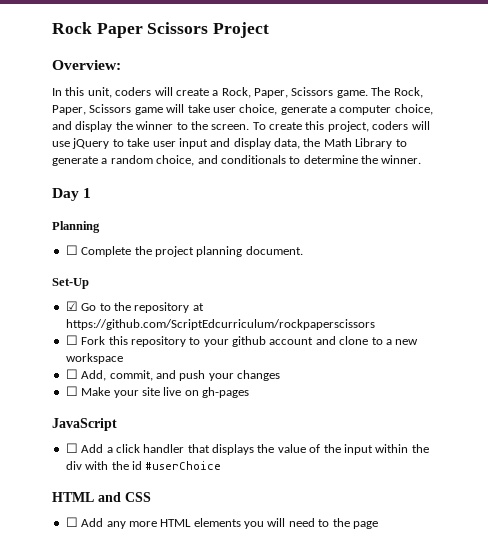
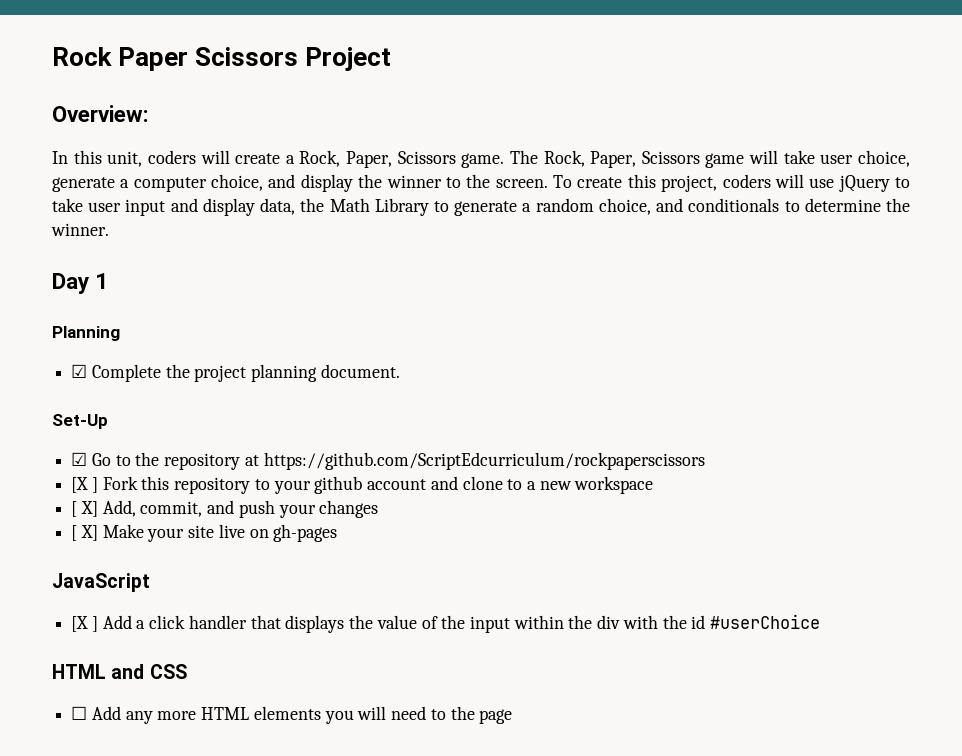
- ☐ Complete the project planning document.
+ ☑ Complete the project planning document.
- ☐ Fork this repository to your github account and clone to a new workspace
+ [X ] Fork this repository to your github account and clone to a new workspace
- ☐ Add, commit, and push your changes
+ [ X] Add, commit, and push your changes
- ☐ Make your site live on gh-pages
+ [ X] Make your site live on gh-pages
- ☐ Add a click handler that displays the value of the input within the div with the id #userChoice
+ [X ] Add a click handler that displays the value of the input within the div with the id #userChoice

